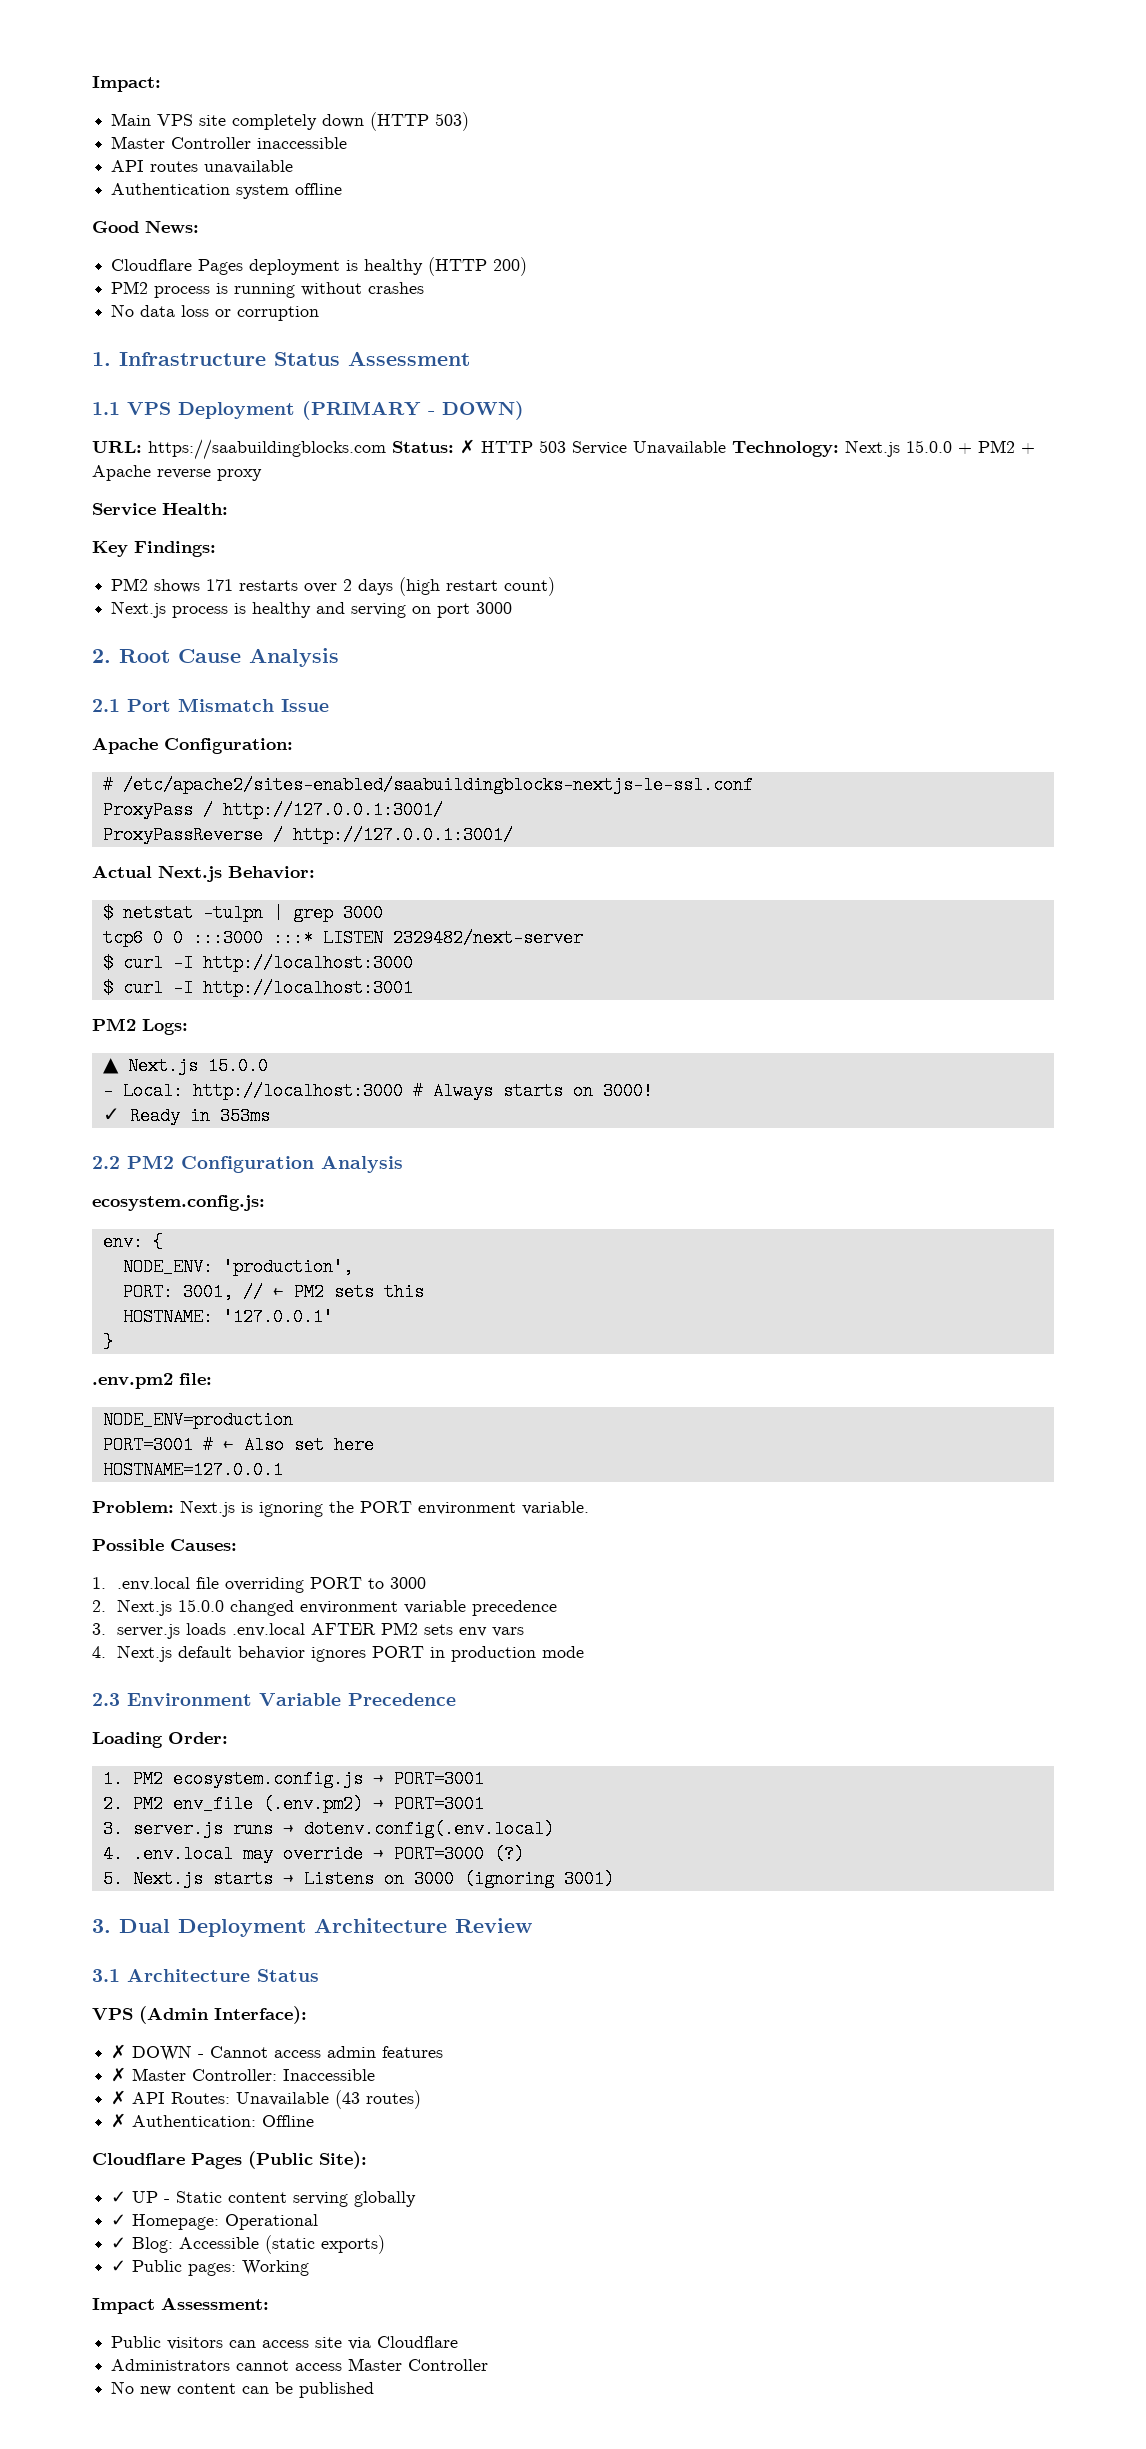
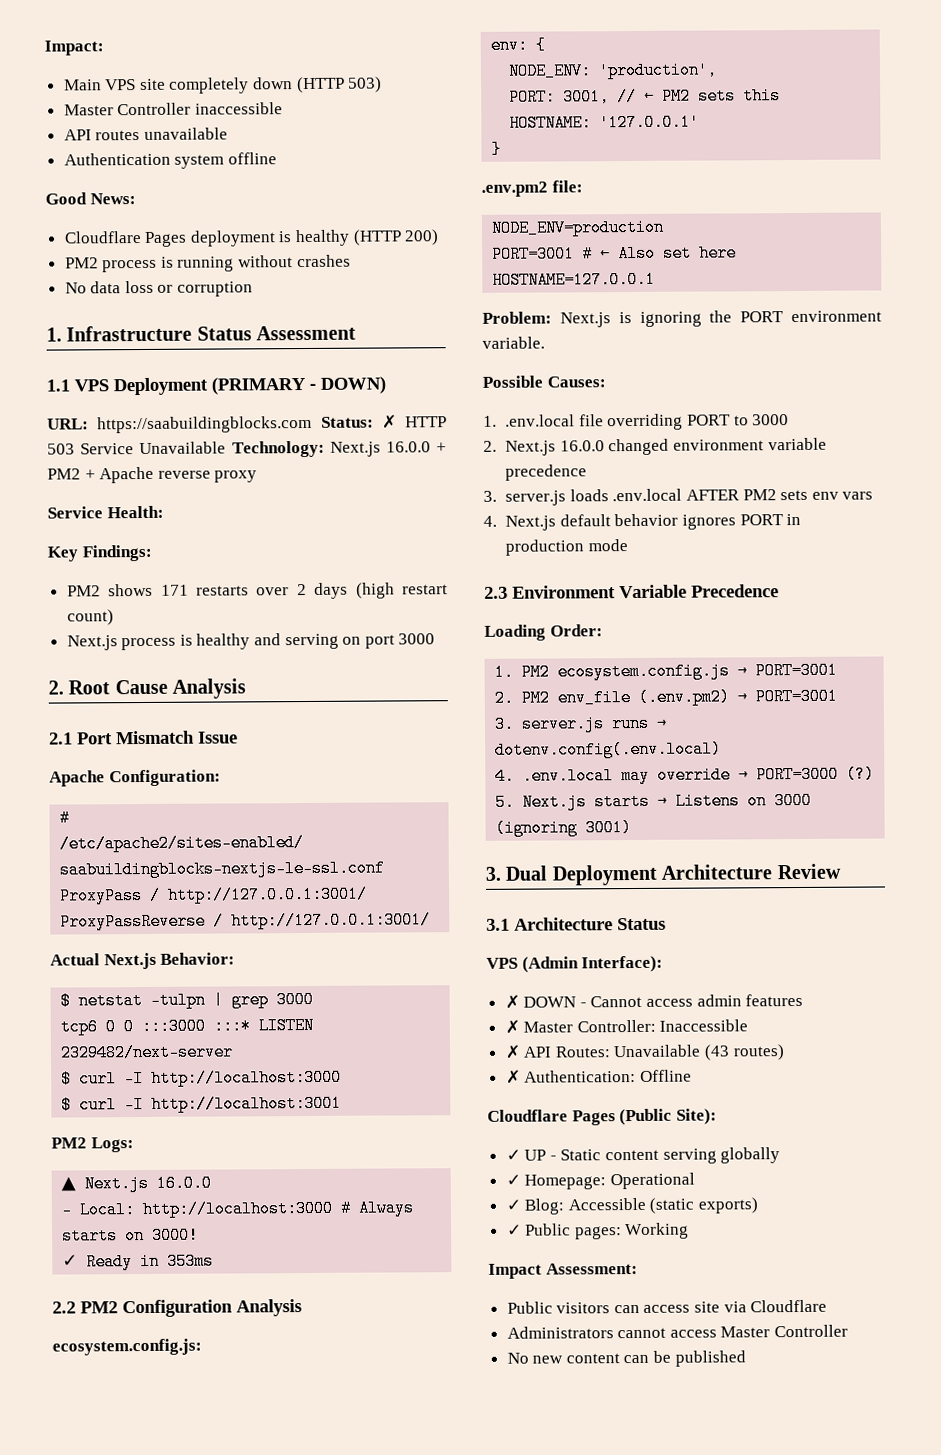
- URL: https://saabuildingblocks.com Status: ✗ HTTP 503 Service Unavailable Technology: Next.js 15.0.0 + PM2 + Apache reverse proxy
+ URL: https://saabuildingblocks.com Status: ✗ HTTP 503 Service Unavailable Technology: Next.js 16.0.0 + PM2 + Apache reverse proxy
- ▲ Next.js 15.0.0
+ ▲ Next.js 16.0.0
- 2. Next.js 15.0.0 changed environment variable precedence
+ 2. Next.js 16.0.0 changed environment variable precedence

